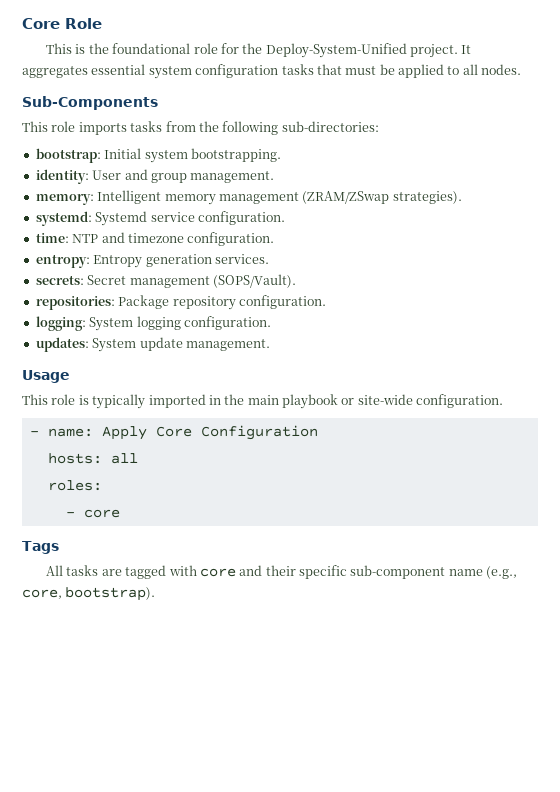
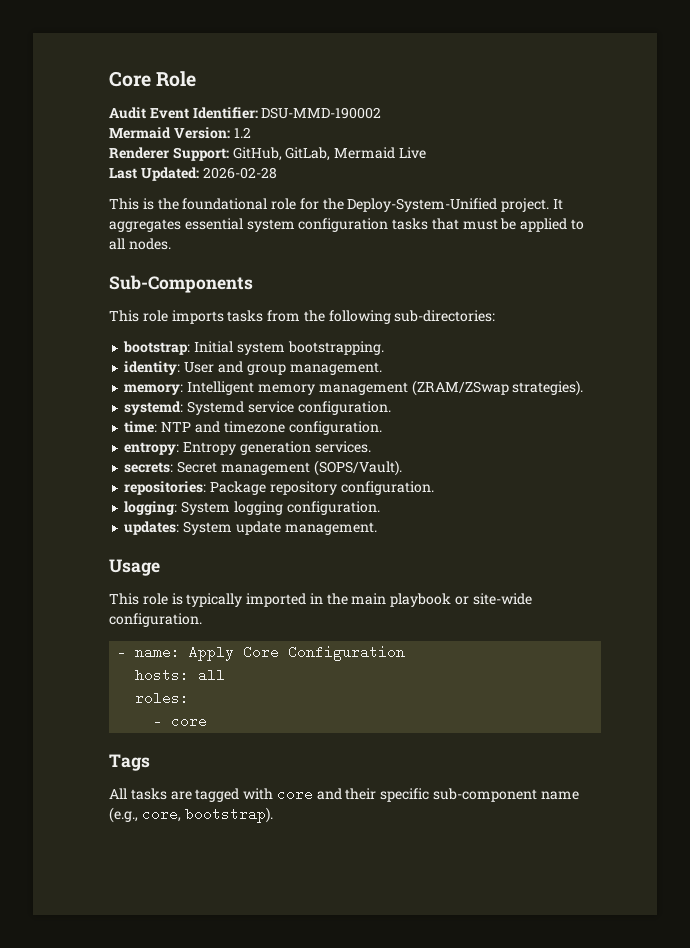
+ Audit Event Identifier: DSU-MMD-190002
+ Mermaid Version: 1.2
+ Renderer Support: GitHub, GitLab, Mermaid Live
+ Last Updated: 2026-02-28

